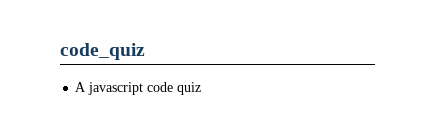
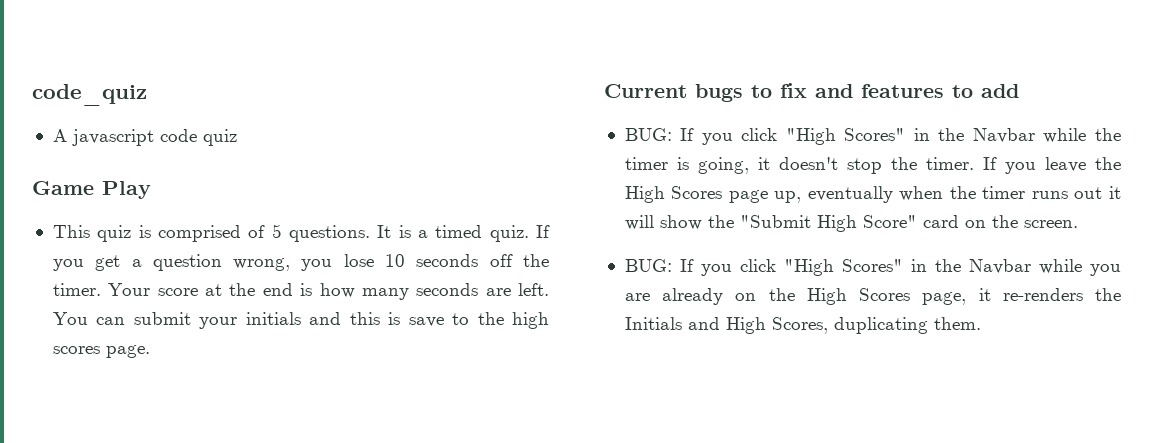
+ Game Play
+ This quiz is comprised of 5 questions. It is a timed quiz. If you get a question wrong, you lose 10 seconds off the timer. Your score at the end is how many seconds are left. You can submit your initials and this is save to the high scores page.
+ Current bugs to fix and features to add
+ BUG: If you click "High Scores" in the Navbar while the timer is going, it doesn't stop the timer. If you leave the High Scores page up, eventually when the timer runs out it will show the "Submit High Score" card on the screen.
+ BUG: If you click "High Scores" in the Navbar while you are already on the High Scores page, it re-renders the Initials and High Scores, duplicating them.

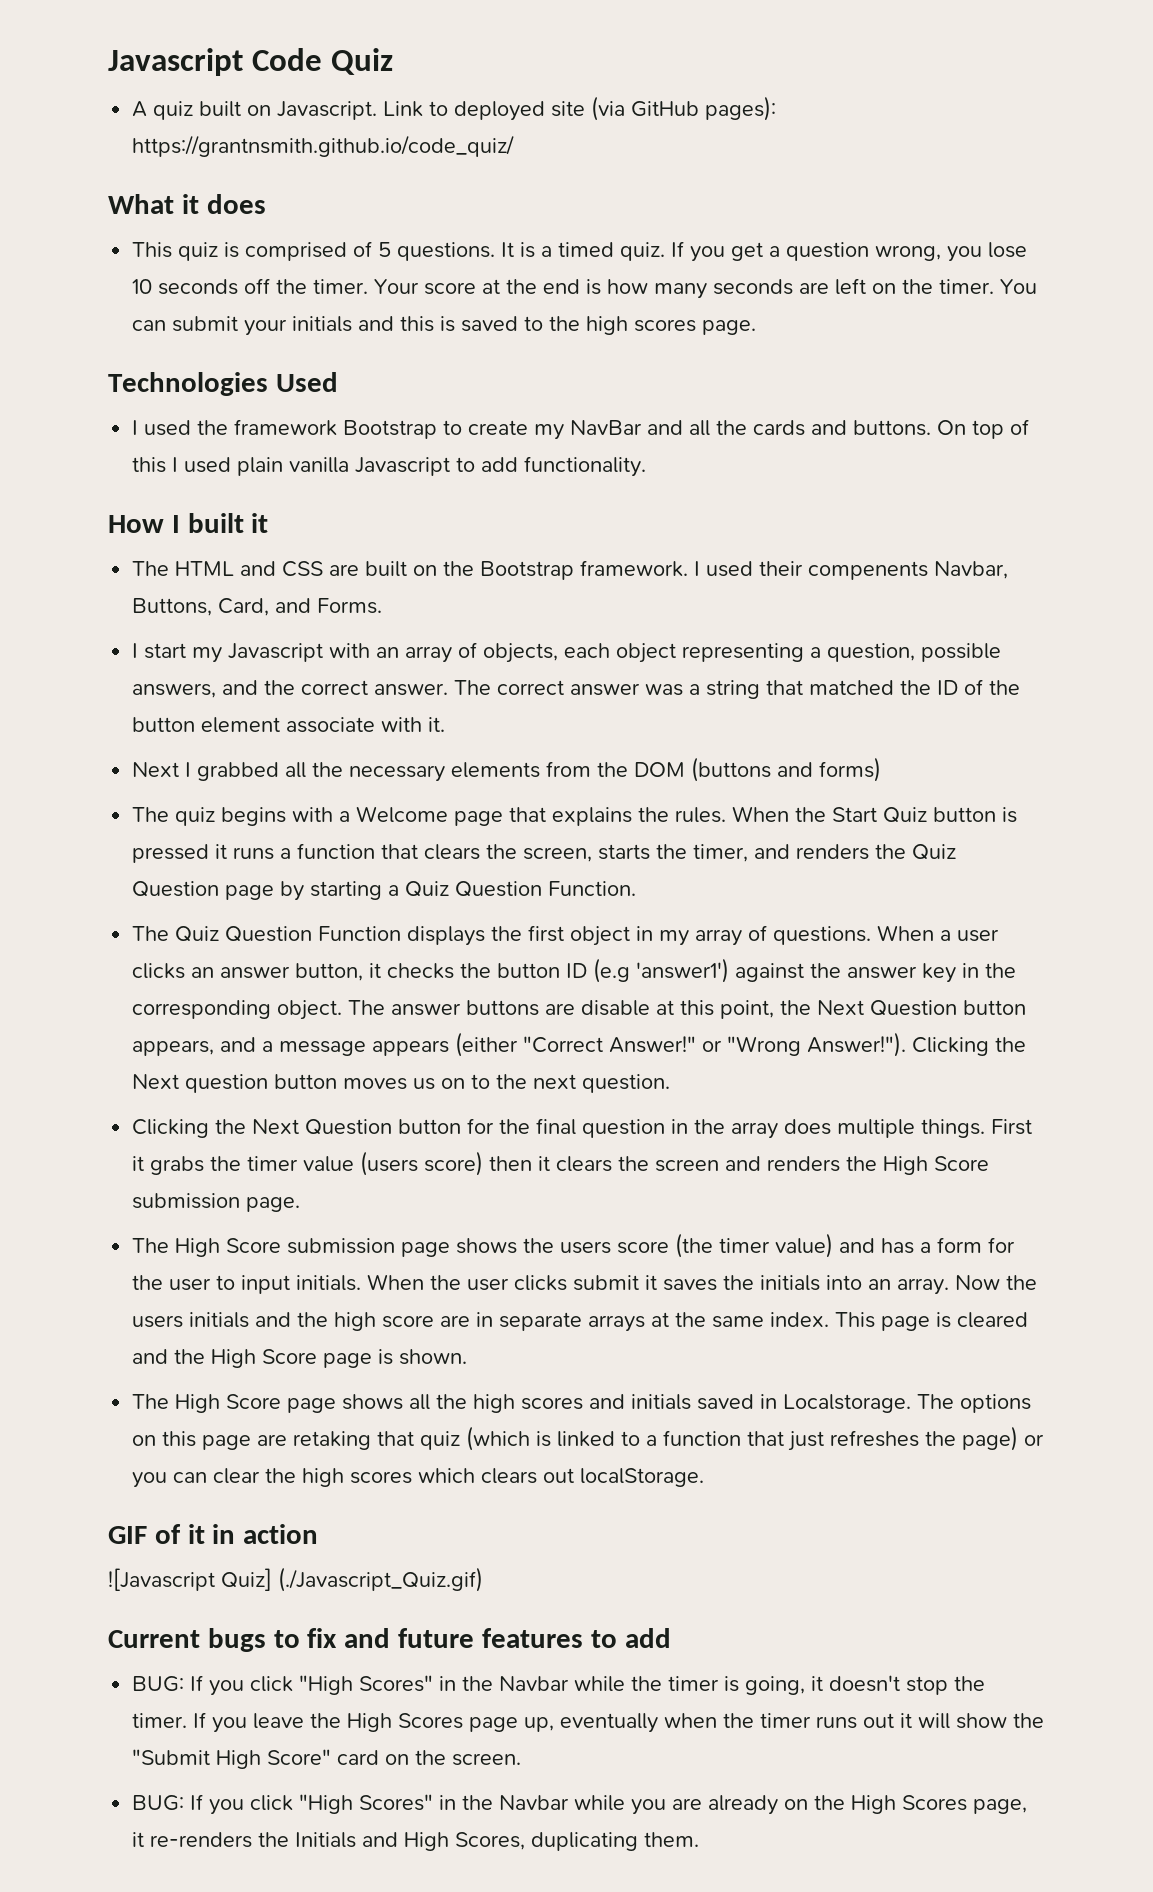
- code_quiz
+ Javascript Code Quiz
- A javascript code quiz
- Game Play
+ A quiz built on Javascript. Link to deployed site (via GitHub pages): https://grantnsmith.github.io/code_quiz/
+ What it does
- Your score at the end is how many seconds are left.
+ Your score at the end is how many seconds are left on the timer.
- You can submit your initials and this is save to the high scores page.
+ You can submit your initials and this is saved to the high scores page.
+ Technologies Used
+ I used the framework Bootstrap to create my NavBar and all the cards and buttons. On top of this I used plain vanilla Javascript to add functionality.
+ How I built it
+ The HTML and CSS are built on the Bootstrap framework. I used their compenents Navbar, Buttons, Card, and Forms.
+ I start my Javascript with an array of objects, each object representing a question, possible answers, and the correct answer. The correct answer was a string that matched the ID of the button element associate with it.
+ Next I grabbed all the necessary elements from the DOM (buttons and forms)
+ The quiz begins with a Welcome page that explains the rules. When the Start Quiz button is pressed it runs a function that clears the screen, starts the timer, and renders the Quiz Question page by starting a Quiz Question Function.
+ The Quiz Question Function displays the first object in my array of questions. When a user clicks an answer button, it checks the button ID (e.g 'answer1') against the answer key in the corresponding object. The answer buttons are disable at this point, the Next Question button appears, and a message appears (either "Correct Answer!" or "Wrong Answer!"). Clicking the Next question button moves us on to the next question.
+ Clicking the Next Question button for the final question in the array does multiple things. First it grabs the timer value (users score) then it clears the screen and renders the High Score submission page.
+ The High Score submission page shows the users score (the timer value) and has a form for the user to input initials. When the user clicks submit it saves the initials into an array. Now the users initials and the high score are in separate arrays at the same index. This page is cleared and the High Score page is shown.
+ The High Score page shows all the high scores and initials saved in Localstorage. The options on this page are retaking that quiz (which is linked to a function that just refreshes the page) or you can clear the high scores which clears out localStorage.
+ GIF of it in action
+ ![Javascript Quiz] (./Javascript_Quiz.gif)
- Current bugs to fix and features to add
+ Current bugs to fix and future features to add

